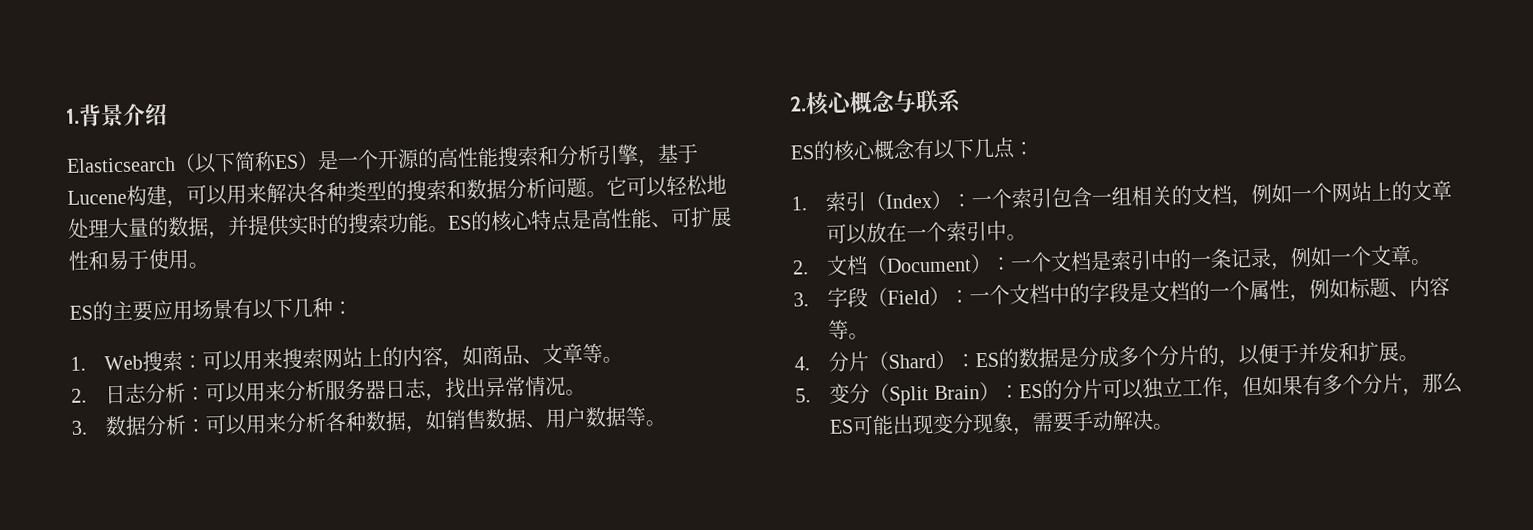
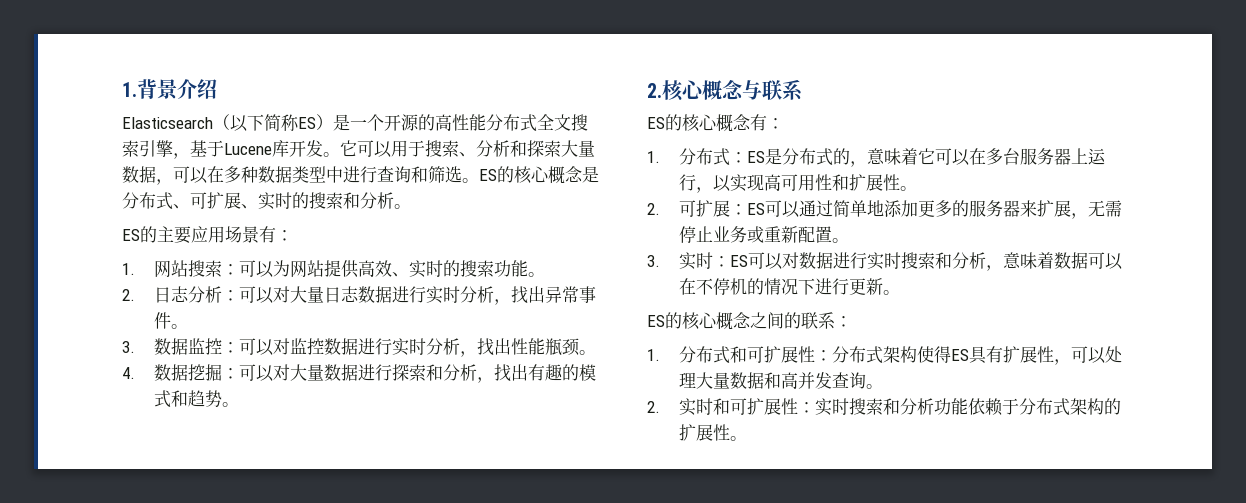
- Elasticsearch（以下简称ES）是一个开源的高性能搜索和分析引擎，基于Lucene构建，可以用来解决各种类型的搜索和数据分析问题。它可以轻松地处理大量的数据，并提供实时的搜索功能。ES的核心特点是高性能、可扩展性和易于使用。
+ Elasticsearch（以下简称ES）是一个开源的高性能分布式全文搜索引擎，基于Lucene库开发。它可以用于搜索、分析和探索大量数据，可以在多种数据类型中进行查询和筛选。ES的核心概念是分布式、可扩展、实时的搜索和分析。
- ES的主要应用场景有以下几种：
- 1. Web搜索：可以用来搜索网站上的内容，如商品、文章等。
+ ES的主要应用场景有：
+ 1.网站搜索：可以为网站提供高效、实时的搜索功能。
- 2.日志分析：可以用来分析服务器日志，找出异常情况。
+ 2.日志分析：可以对大量日志数据进行实时分析，找出异常事件。
- 3.数据分析：可以用来分析各种数据，如销售数据、用户数据等。
+ 3.数据监控：可以对监控数据进行实时分析，找出性能瓶颈。
+ 4.数据挖掘：可以对大量数据进行探索和分析，找出有趣的模式和趋势。
- ES的核心概念有以下几点：
- 1.索引（Index）：一个索引包含一组相关的文档，例如一个网站上的文章可以放在一个索引中。
- 2.文档（Document）：一个文档是索引中的一条记录，例如一个文章。
- 3.字段（Field）：一个文档中的字段是文档的一个属性，例如标题、内容等。
- 4.分片（Shard）：ES的数据是分成多个分片的，以便于并发和扩展。
- 5.变分（Split Brain）：ES的分片可以独立工作，但如果有多个分片，那么ES可能出现变分现象，需要手动解决。
+ ES的核心概念有：
+ 1.分布式：ES是分布式的，意味着它可以在多台服务器上运行，以实现高可用性和扩展性。
+ 2.可扩展：ES可以通过简单地添加更多的服务器来扩展，无需停止业务或重新配置。
+ 3.实时：ES可以对数据进行实时搜索和分析，意味着数据可以在不停机的情况下进行更新。
+ ES的核心概念之间的联系：
+ 1.分布式和可扩展性：分布式架构使得ES具有扩展性，可以处理大量数据和高并发查询。
+ 2.实时和可扩展性：实时搜索和分析功能依赖于分布式架构的扩展性。

